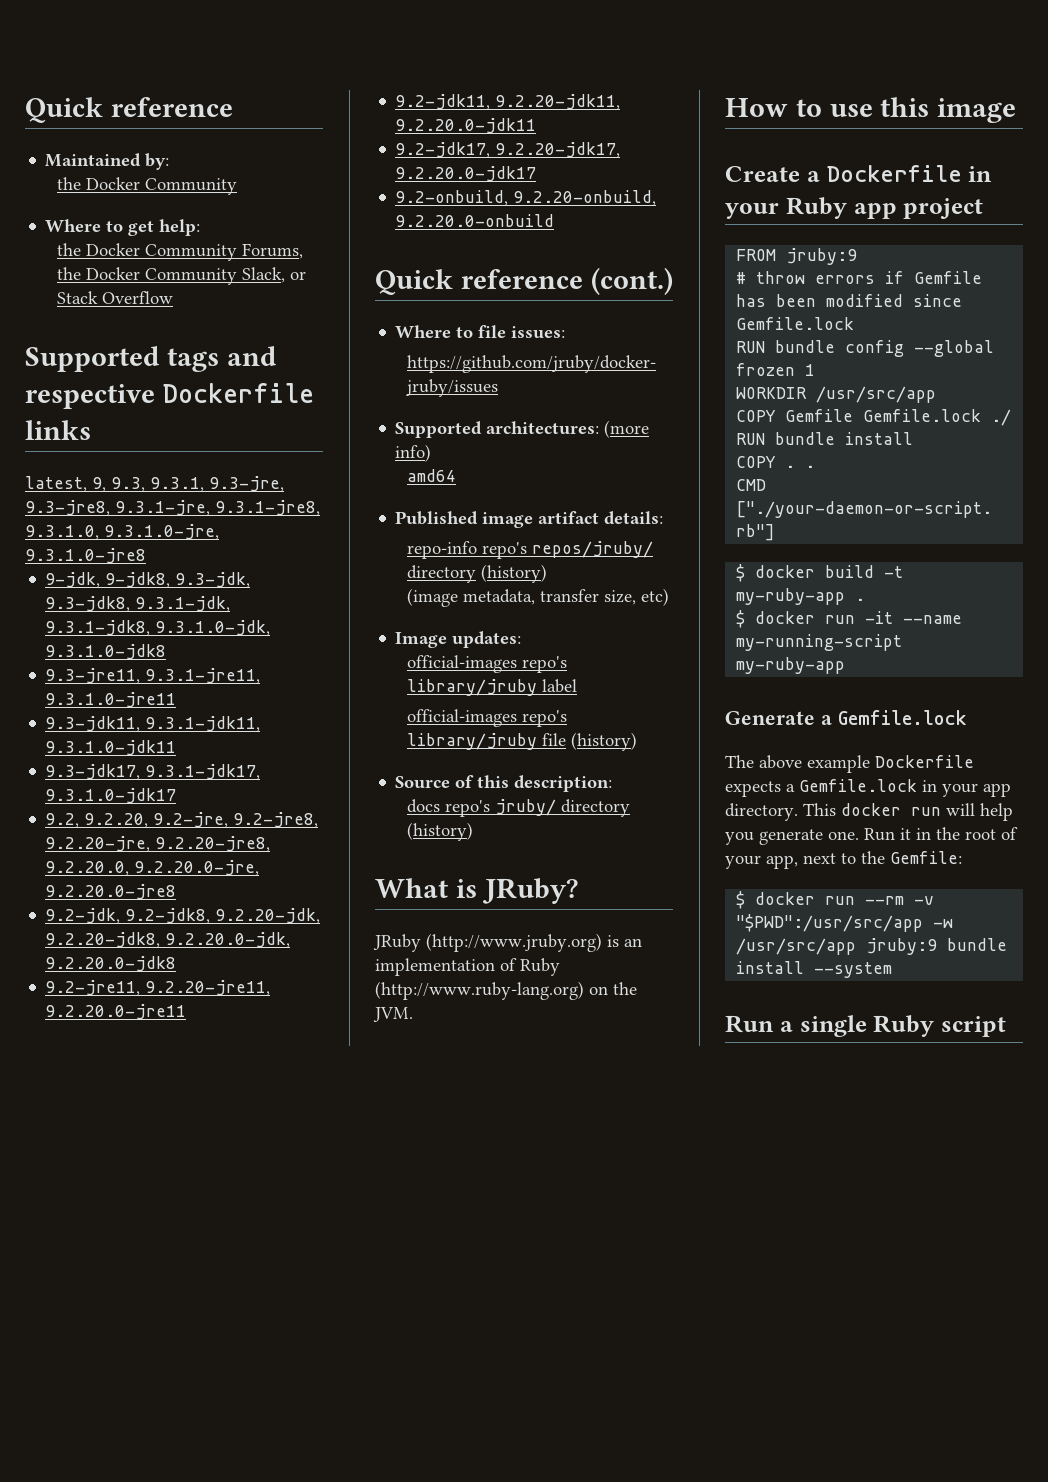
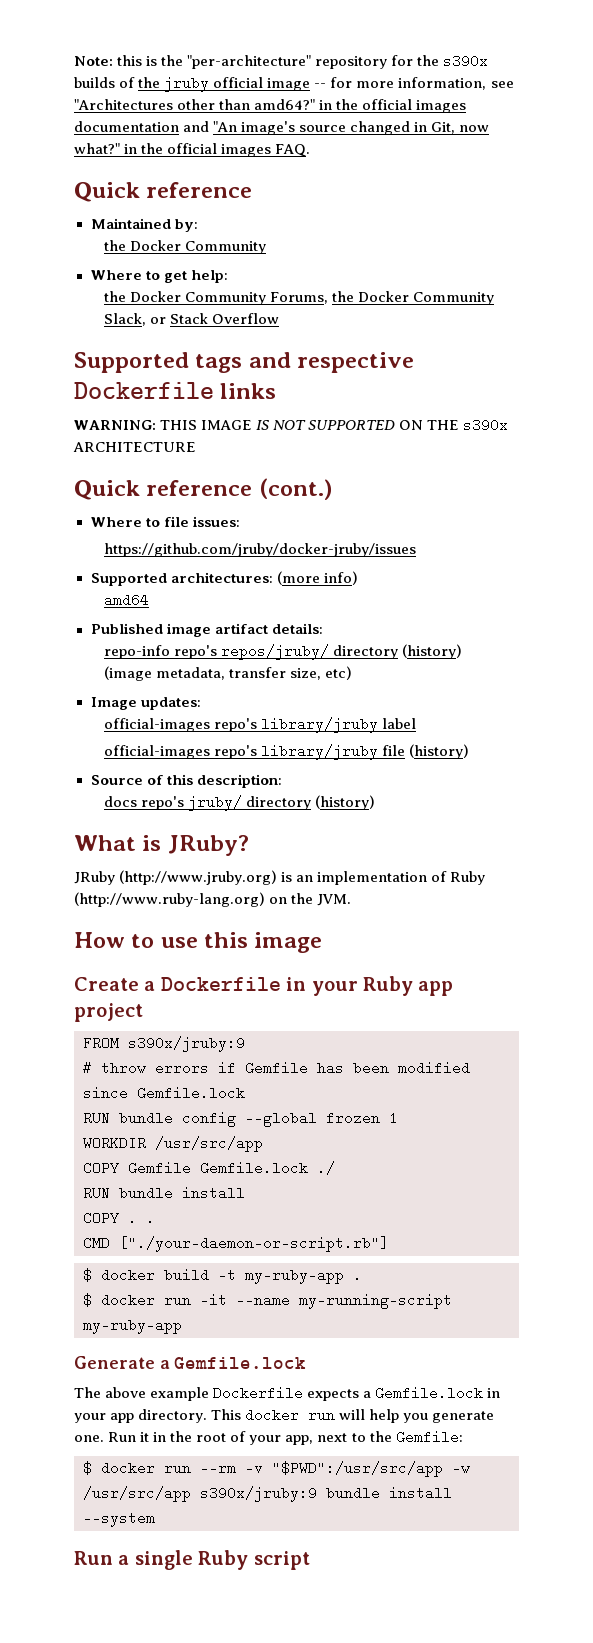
+ Note: this is the "per-architecture" repository for the s390x builds of the jruby official image -- for more information, see "Architectures other than amd64?" in the official images documentation and "An image's source changed in Git, now what?" in the official images FAQ.
- latest, 9, 9.3, 9.3.1, 9.3-jre, 9.3-jre8, 9.3.1-jre, 9.3.1-jre8, 9.3.1.0, 9.3.1.0-jre, 9.3.1.0-jre8
- 9-jdk, 9-jdk8, 9.3-jdk, 9.3-jdk8, 9.3.1-jdk, 9.3.1-jdk8, 9.3.1.0-jdk, 9.3.1.0-jdk8
- 9.3-jre11, 9.3.1-jre11, 9.3.1.0-jre11
- 9.3-jdk11, 9.3.1-jdk11, 9.3.1.0-jdk11
- 9.3-jdk17, 9.3.1-jdk17, 9.3.1.0-jdk17
- 9.2, 9.2.20, 9.2-jre, 9.2-jre8, 9.2.20-jre, 9.2.20-jre8, 9.2.20.0, 9.2.20.0-jre, 9.2.20.0-jre8
- 9.2-jdk, 9.2-jdk8, 9.2.20-jdk, 9.2.20-jdk8, 9.2.20.0-jdk, 9.2.20.0-jdk8
- 9.2-jre11, 9.2.20-jre11, 9.2.20.0-jre11
- 9.2-jdk11, 9.2.20-jdk11, 9.2.20.0-jdk11
- 9.2-jdk17, 9.2.20-jdk17, 9.2.20.0-jdk17
- 9.2-onbuild, 9.2.20-onbuild, 9.2.20.0-onbuild
+ WARNING: THIS IMAGE IS NOT SUPPORTED ON THE s390x ARCHITECTURE
- FROM jruby:9
+ FROM s390x/jruby:9
- $ docker run --rm -v "$PWD":/usr/src/app -w /usr/src/app jruby:9 bundle install --system
+ $ docker run --rm -v "$PWD":/usr/src/app -w /usr/src/app s390x/jruby:9 bundle install --system

